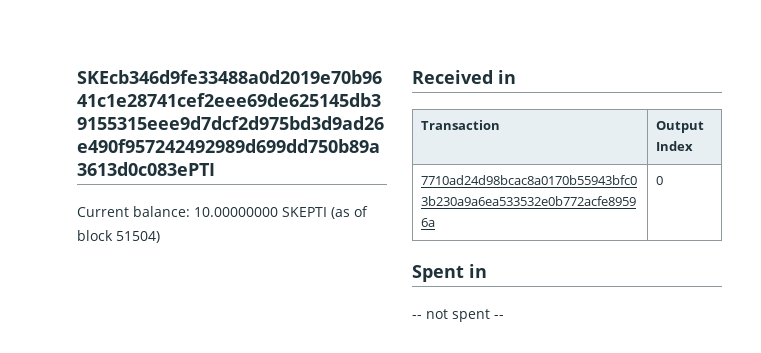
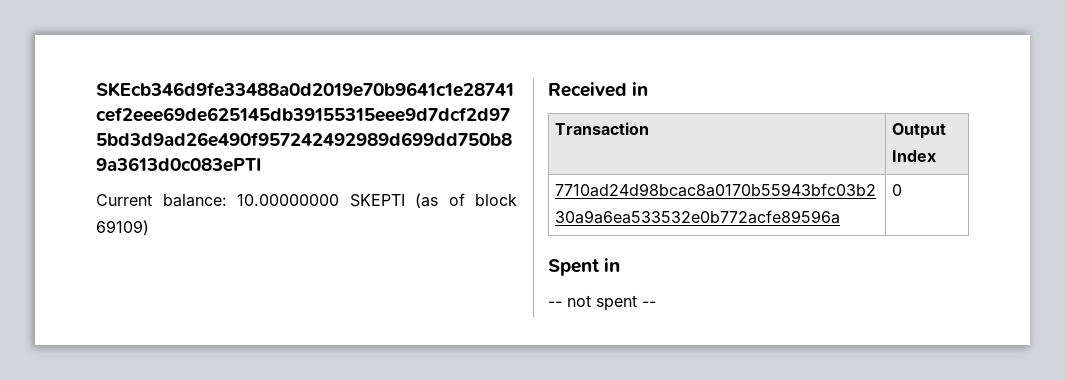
- Current balance: 10.00000000 SKEPTI (as of block 51504)
+ Current balance: 10.00000000 SKEPTI (as of block 69109)

